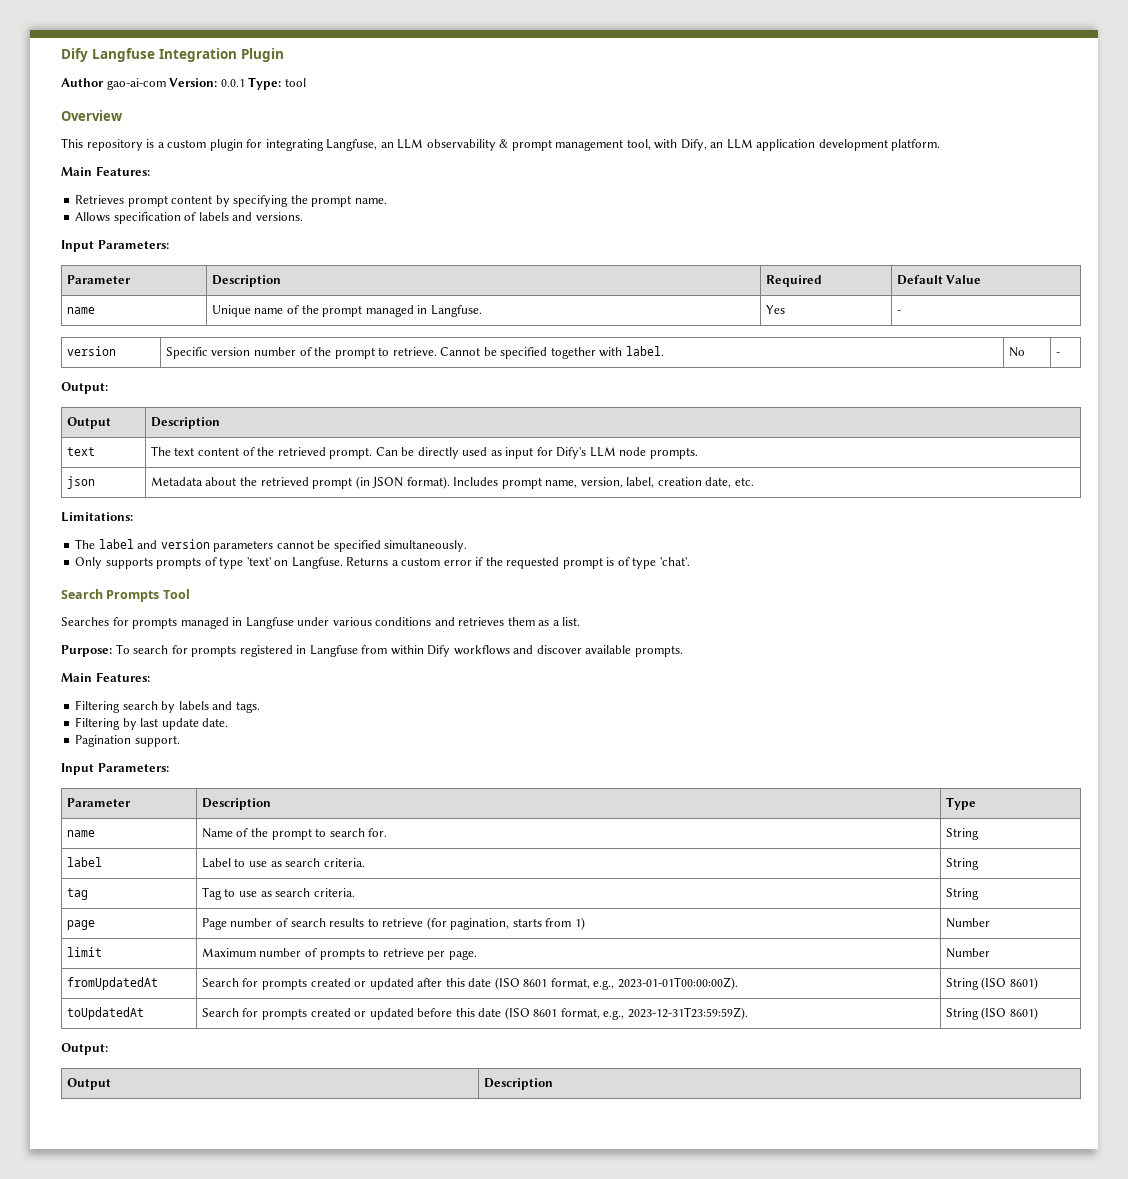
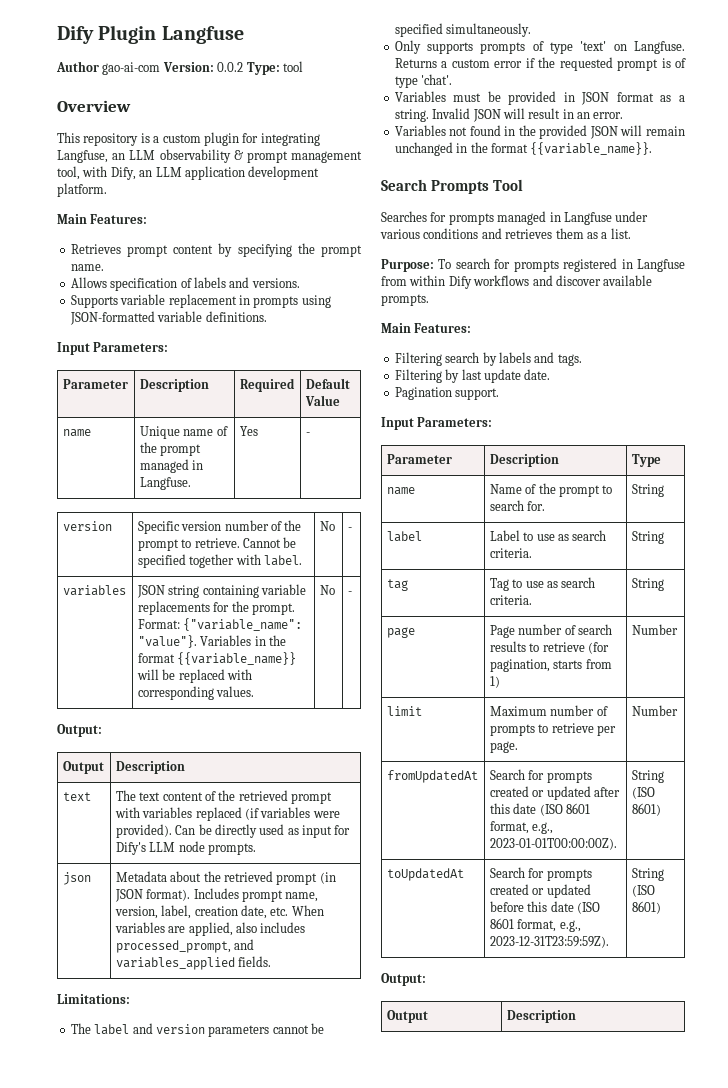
- Dify Langfuse Integration Plugin
+ Dify Plugin Langfuse
- Author gao-ai-com Version: 0.0.1 Type: tool
+ Author gao-ai-com Version: 0.0.2 Type: tool
+ Supports variable replacement in prompts using JSON-formatted variable definitions.
+ variables | JSON string containing variable replacements for the prompt. Format: {"variable_name": "value"}. Variables in the format {{variable_name}} will be replaced with corresponding values. | No | -
- text | The text content of the retrieved prompt. Can be directly used as input for Dify's LLM node prompts.
+ text | The text content of the retrieved prompt with variables replaced (if variables were provided). Can be directly used as input for Dify's LLM node prompts.
- json | Metadata about the retrieved prompt (in JSON format). Includes prompt name, version, label, creation date, etc.
+ json | Metadata about the retrieved prompt (in JSON format). Includes prompt name, version, label, creation date, etc. When variables are applied, also includes processed_prompt, and variables_applied fields.
+ Variables must be provided in JSON format as a string. Invalid JSON will result in an error.
+ Variables not found in the provided JSON will remain unchanged in the format {{variable_name}}.

